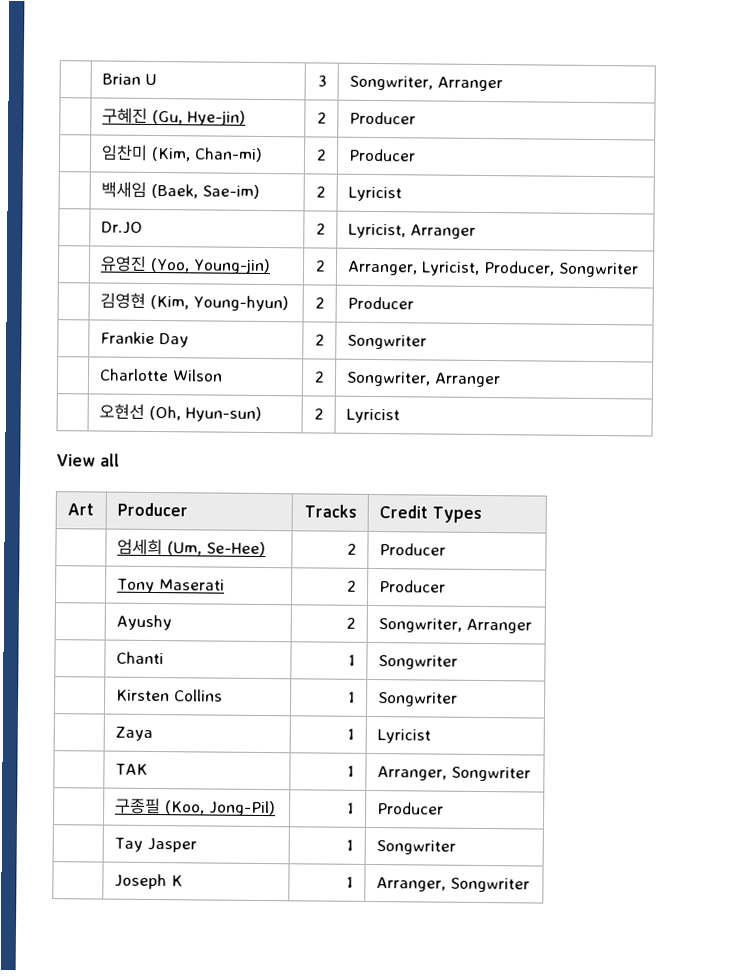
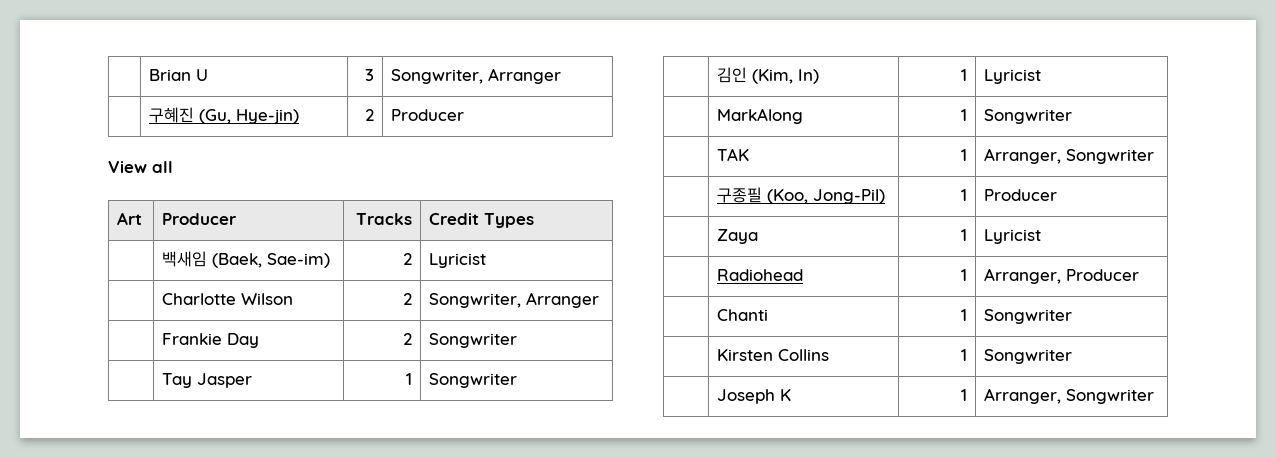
- | 임찬미 (Kim, Chan-mi) | 2 | Producer
- | 백새임 (Baek, Sae-im) | 2 | Lyricist
- | Dr.JO | 2 | Lyricist, Arranger
- | 유영진 (Yoo, Young-jin) | 2 | Arranger, Lyricist, Producer, Songwriter
- | 김영현 (Kim, Young-hyun) | 2 | Producer
- | Frankie Day | 2 | Songwriter
- | Charlotte Wilson | 2 | Songwriter, Arranger
- | 오현선 (Oh, Hyun-sun) | 2 | Lyricist
- | 엄세희 (Um, Se-Hee) | 2 | Producer
- | Tony Maserati | 2 | Producer
- | Ayushy | 2 | Songwriter, Arranger
- | Chanti | 1 | Songwriter
- | Kirsten Collins | 1 | Songwriter
- | Zaya | 1 | Lyricist
+ | 백새임 (Baek, Sae-im) | 2 | Lyricist
+ | Charlotte Wilson | 2 | Songwriter, Arranger
+ | Frankie Day | 2 | Songwriter
+ | Tay Jasper | 1 | Songwriter
+ | 김인 (Kim, In) | 1 | Lyricist
+ | MarkAlong | 1 | Songwriter
- | Tay Jasper | 1 | Songwriter
+ | Zaya | 1 | Lyricist
+ | Radiohead | 1 | Arranger, Producer
+ | Chanti | 1 | Songwriter
+ | Kirsten Collins | 1 | Songwriter

